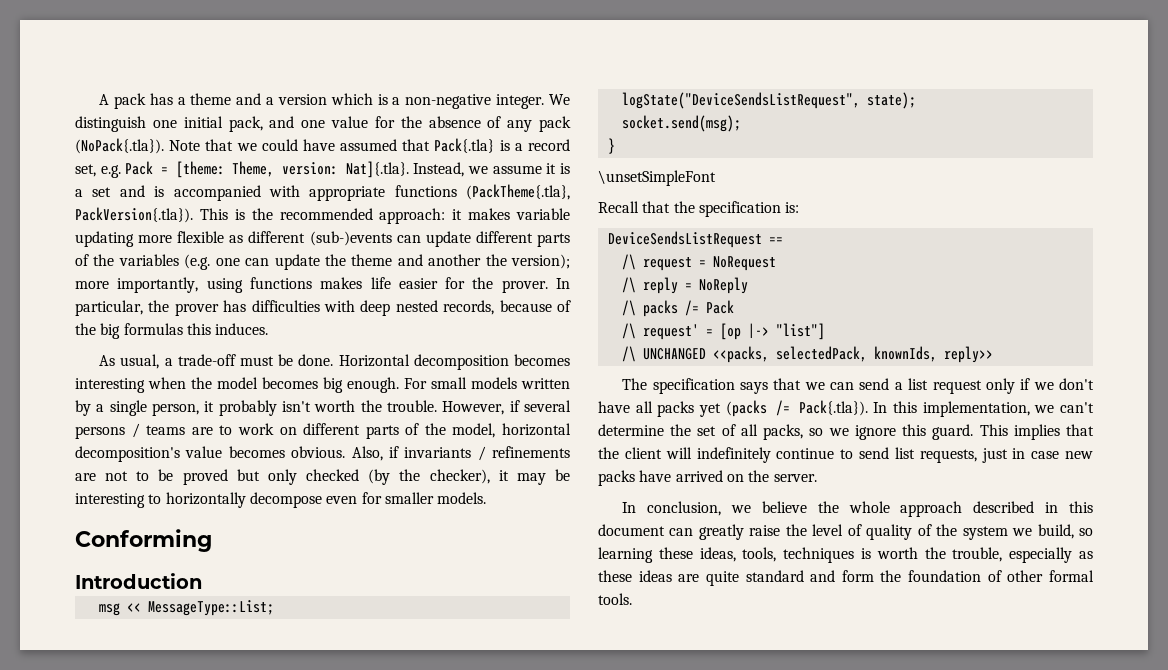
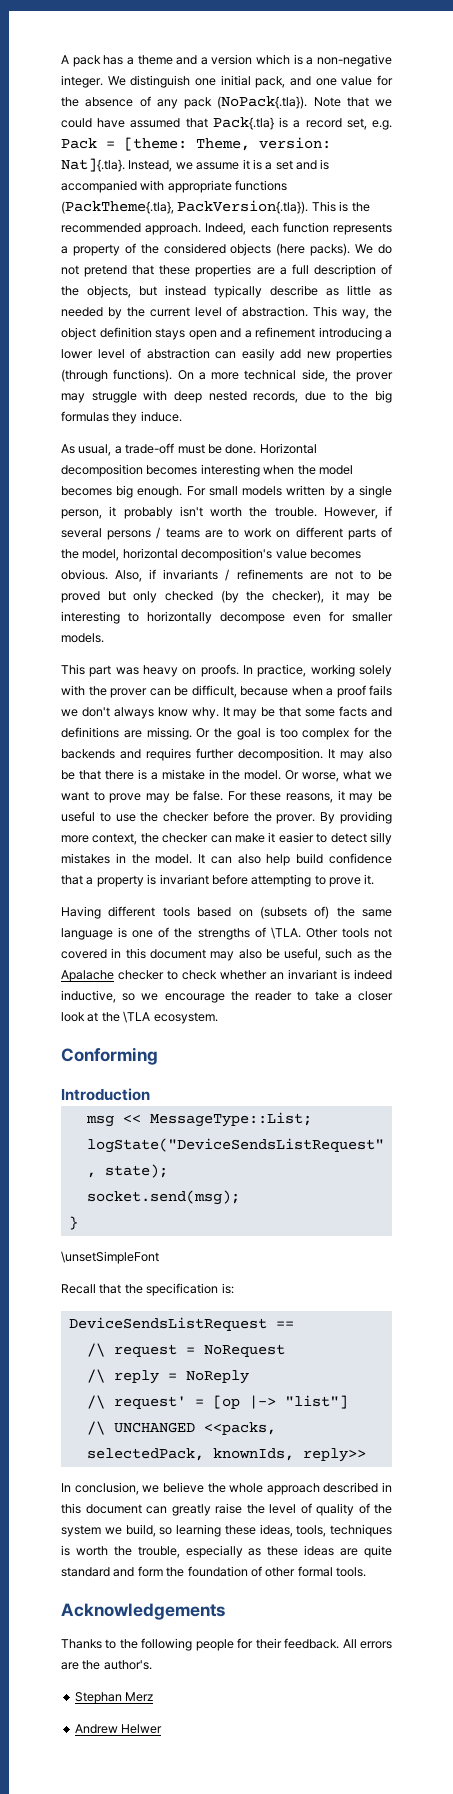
- We distinguish one initial pack, and one value for the absence of any pack (NoPack{.tla}). Note that we could have assumed that Pack{.tla} is a record set, e.g. Pack = [theme: Theme, version: Nat]{.tla}. Instead, we assume it is a set and is accompanied with appropriate functions (PackTheme{.tla}, PackVersion{.tla}). This is the recommended approach: it makes variable updating more flexible as different (sub-)events can update different parts of the variables (e.g. one can update the theme and another the version); more importantly, using functions makes life easier for the prover. In particular, the prover has difficulties with deep nested records, because of the big formulas this induces.
+ We distinguish one initial pack, and one value for the absence of any pack (NoPack{.tla}). Note that we could have assumed that Pack{.tla} is a record set, e.g. Pack = [theme: Theme, version: Nat]{.tla}. Instead, we assume it is a set and is accompanied with appropriate functions (PackTheme{.tla}, PackVersion{.tla}). This is the recommended approach. Indeed, each function represents a property of the considered objects (here packs). We do not pretend that these properties are a full description of the objects, but instead typically describe as little as needed by the current level of abstraction. This way, the object definition stays open and a refinement introducing a lower level of abstraction can easily add new properties (through functions). On a more technical side, the prover may struggle with deep nested records, due to the big formulas they induce.
+ This part was heavy on proofs. In practice, working solely with the prover can be difficult, because when a proof fails we don't always know why. It may be that some facts and definitions are missing. Or the goal is too complex for the backends and requires further decomposition. It may also be that there is a mistake in the model. Or worse, what we want to prove may be false. For these reasons, it may be useful to use the checker before the prover. By providing more context, the checker can make it easier to detect silly mistakes in the model. It can also help build confidence that a property is invariant before attempting to prove it.
+ Having different tools based on (subsets of) the same language is one of the strengths of \TLA. Other tools not covered in this document may also be useful, such as the Apalache checker to check whether an invariant is indeed inductive, so we encourage the reader to take a closer look at the \TLA ecosystem.
- /\ packs /= Pack
- The specification says that we can send a list request only if we don't have all packs yet (packs /= Pack{.tla}). In this implementation, we can't determine the set of all packs, so we ignore this guard. This implies that the client will indefinitely continue to send list requests, just in case new packs have arrived on the server.
+ Acknowledgements
+ Thanks to the following people for their feedback. All errors are the author's.
+ Stephan Merz
+ Andrew Helwer

